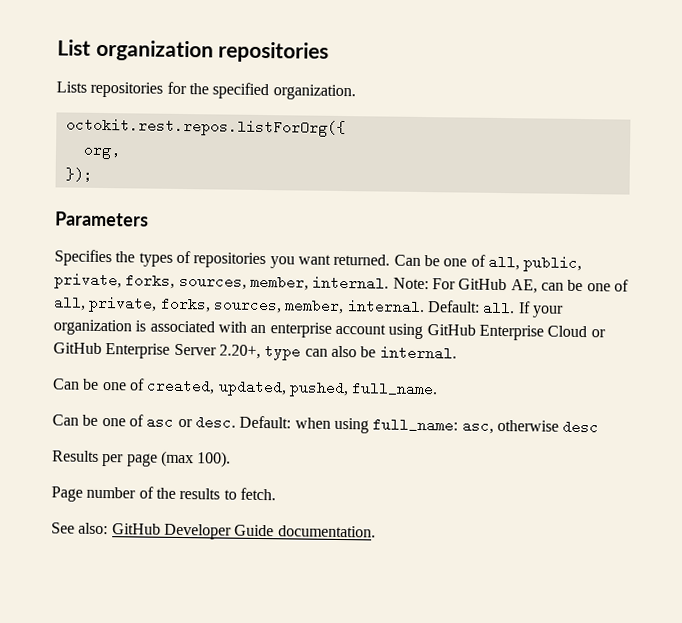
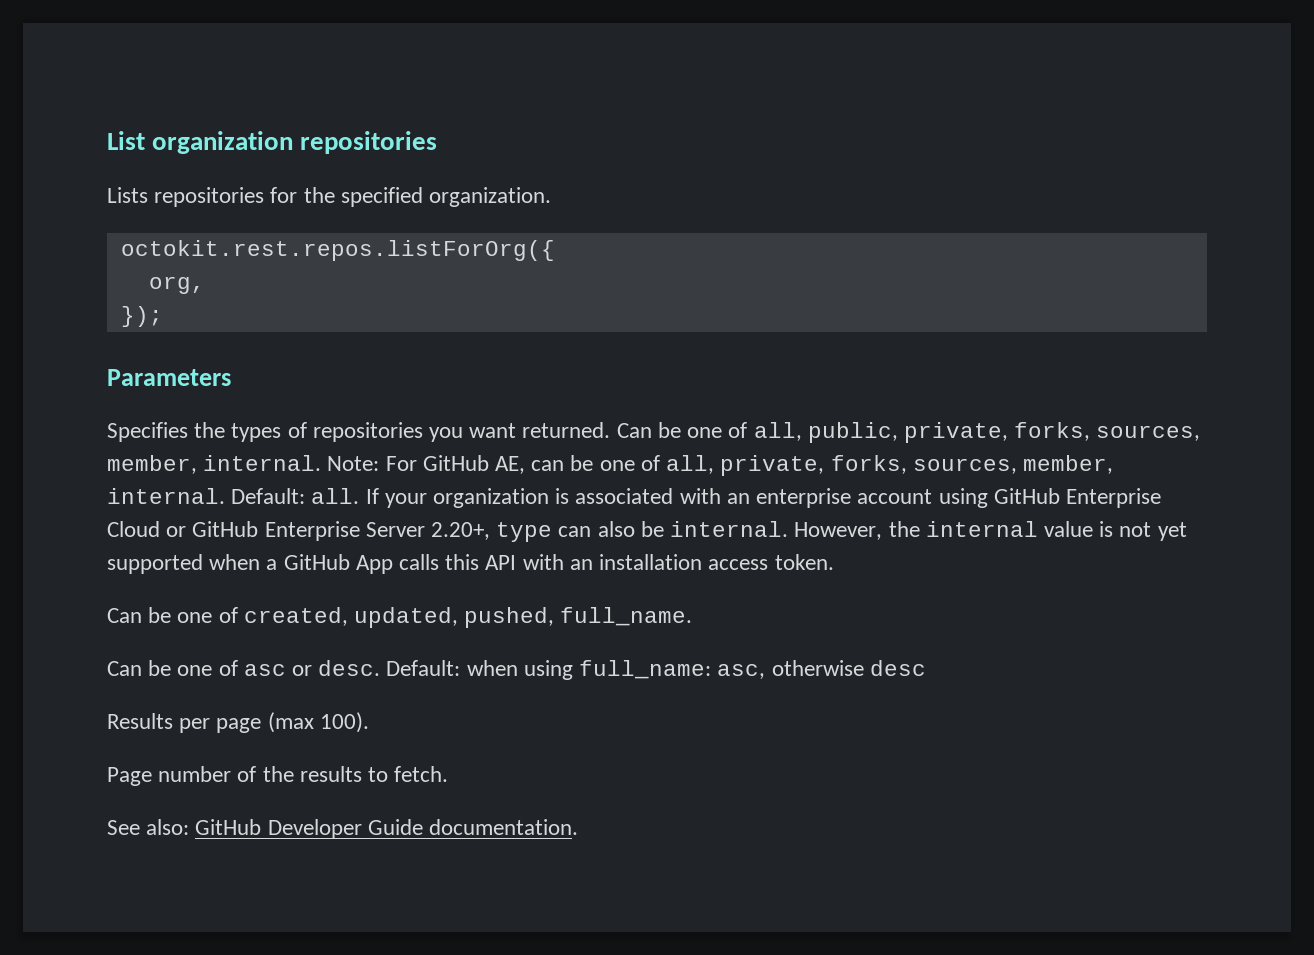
+ However, the internal value is not yet supported when a GitHub App calls this API with an installation access token.

